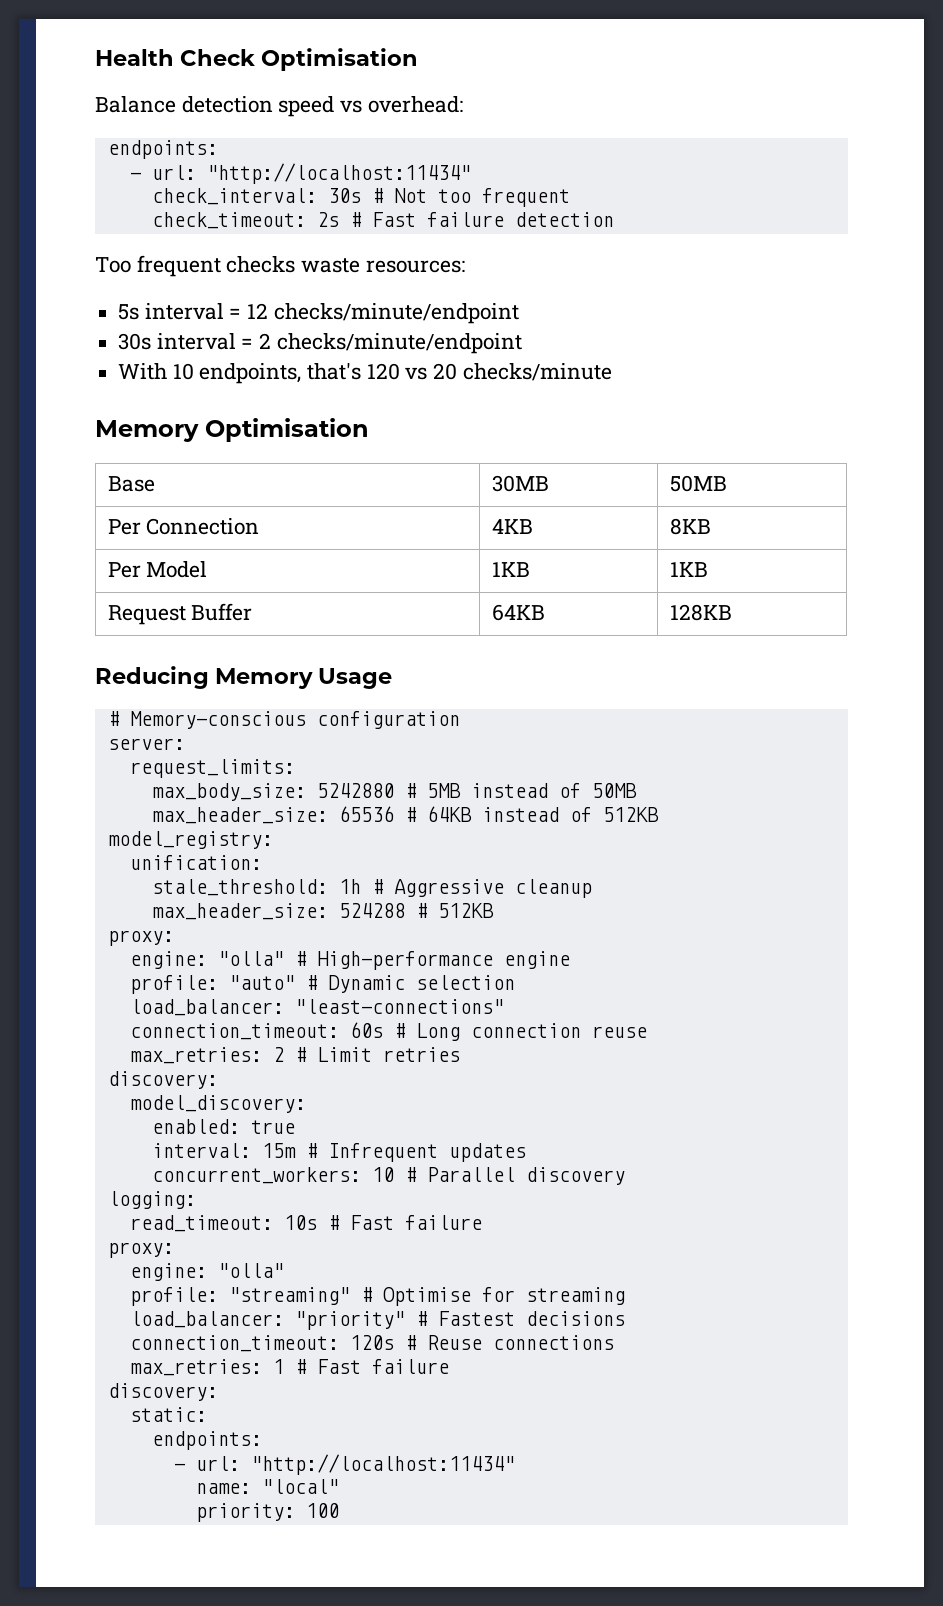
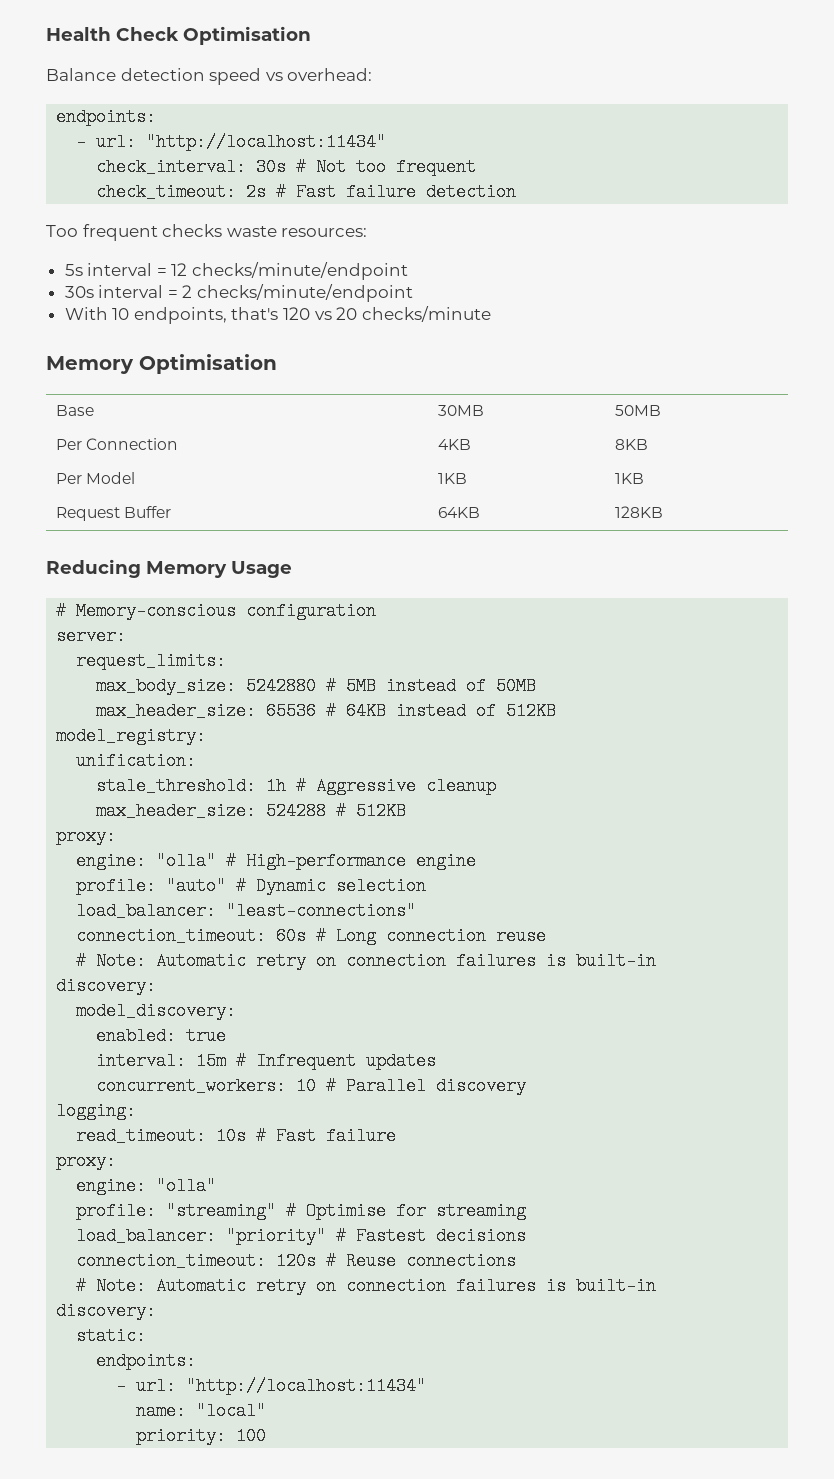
  connection_timeout: 60s # Long connection reuse
- max_retries: 2 # Limit retries
+ # Note: Automatic retry on connection failures is built-in
  connection_timeout: 120s # Reuse connections
- max_retries: 1 # Fast failure
+ # Note: Automatic retry on connection failures is built-in

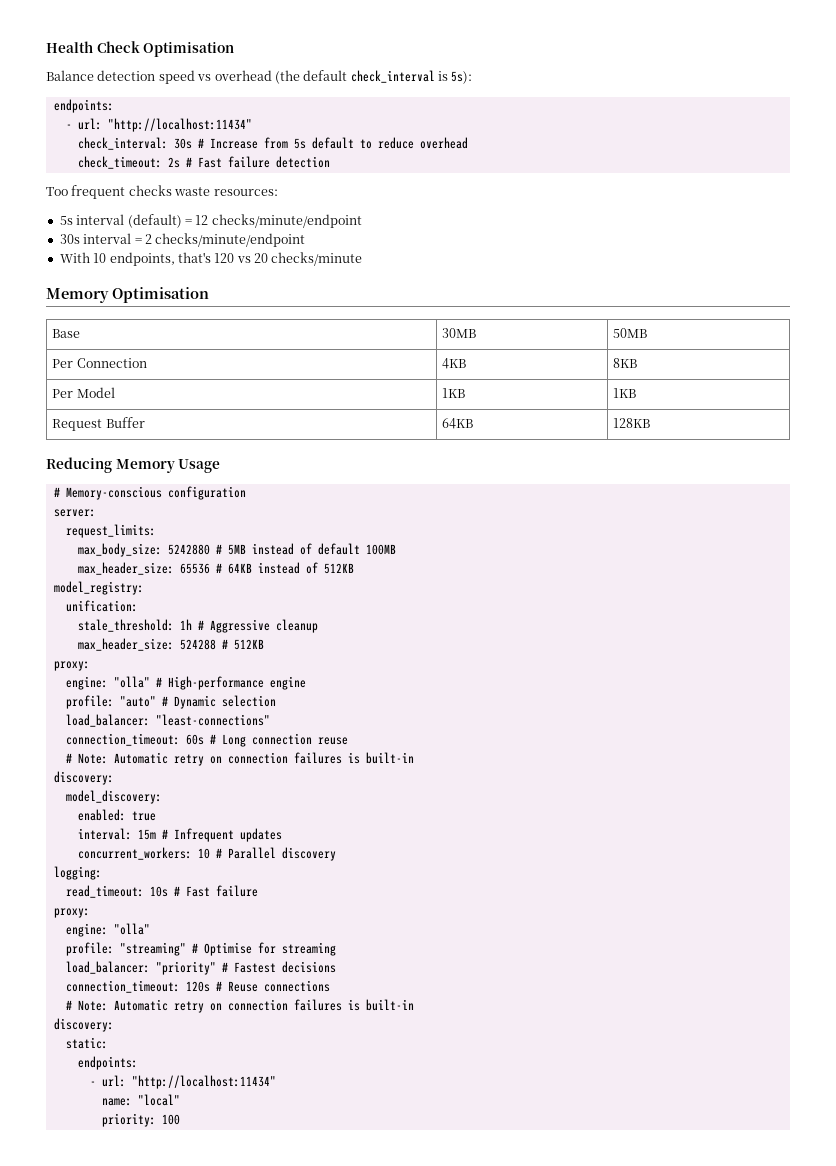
- Balance detection speed vs overhead:
+ Balance detection speed vs overhead (the default check_interval is 5s):
- check_interval: 30s # Not too frequent
+ check_interval: 30s # Increase from 5s default to reduce overhead
- 5s interval = 12 checks/minute/endpoint
+ 5s interval (default) = 12 checks/minute/endpoint
- max_body_size: 5242880 # 5MB instead of 50MB
+ max_body_size: 5242880 # 5MB instead of default 100MB

